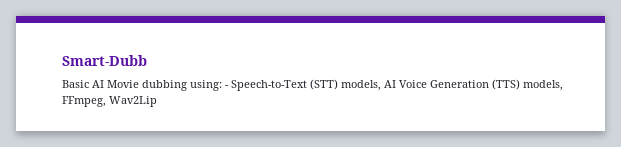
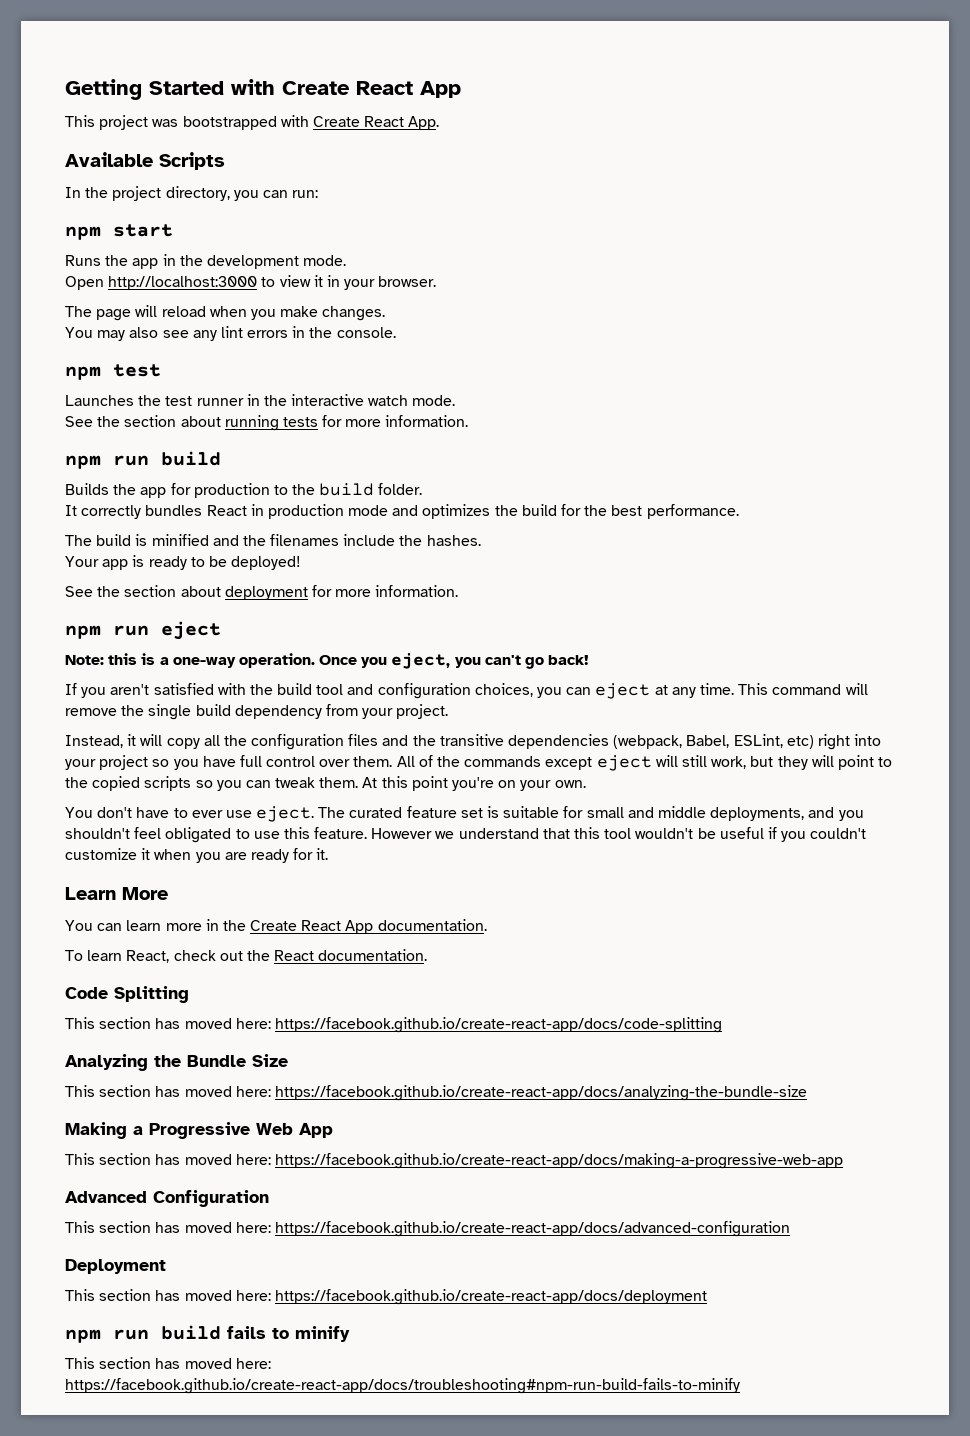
- Smart-Dubb
- Basic AI Movie dubbing using: - Speech-to-Text (STT) models, AI Voice Generation (TTS) models, FFmpeg, Wav2Lip
+ Getting Started with Create React App
+ This project was bootstrapped with Create React App.
+ Available Scripts
+ In the project directory, you can run:
+ npm start
+ Runs the app in the development mode.
+ Open http://localhost:3000 to view it in your browser.
+ The page will reload when you make changes.
+ You may also see any lint errors in the console.
+ npm test
+ Launches the test runner in the interactive watch mode.
+ See the section about running tests for more information.
+ npm run build
+ Builds the app for production to the build folder.
+ It correctly bundles React in production mode and optimizes the build for the best performance.
+ The build is minified and the filenames include the hashes.
+ Your app is ready to be deployed!
+ See the section about deployment for more information.
+ npm run eject
+ Note: this is a one-way operation. Once you eject, you can't go back!
+ If you aren't satisfied with the build tool and configuration choices, you can eject at any time. This command will remove the single build dependency from your project.
+ Instead, it will copy all the configuration files and the transitive dependencies (webpack, Babel, ESLint, etc) right into your project so you have full control over them. All of the commands except eject will still work, but they will point to the copied scripts so you can tweak them. At this point you're on your own.
+ You don't have to ever use eject. The curated feature set is suitable for small and middle deployments, and you shouldn't feel obligated to use this feature. However we understand that this tool wouldn't be useful if you couldn't customize it when you are ready for it.
+ Learn More
+ You can learn more in the Create React App documentation.
+ To learn React, check out the React documentation.
+ Code Splitting
+ This section has moved here: https://facebook.github.io/create-react-app/docs/code-splitting
+ Analyzing the Bundle Size
+ This section has moved here: https://facebook.github.io/create-react-app/docs/analyzing-the-bundle-size
+ Making a Progressive Web App
+ This section has moved here: https://facebook.github.io/create-react-app/docs/making-a-progressive-web-app
+ Advanced Configuration
+ This section has moved here: https://facebook.github.io/create-react-app/docs/advanced-configuration
+ Deployment
+ This section has moved here: https://facebook.github.io/create-react-app/docs/deployment
+ npm run build fails to minify
+ This section has moved here: https://facebook.github.io/create-react-app/docs/troubleshooting#npm-run-build-fails-to-minify

